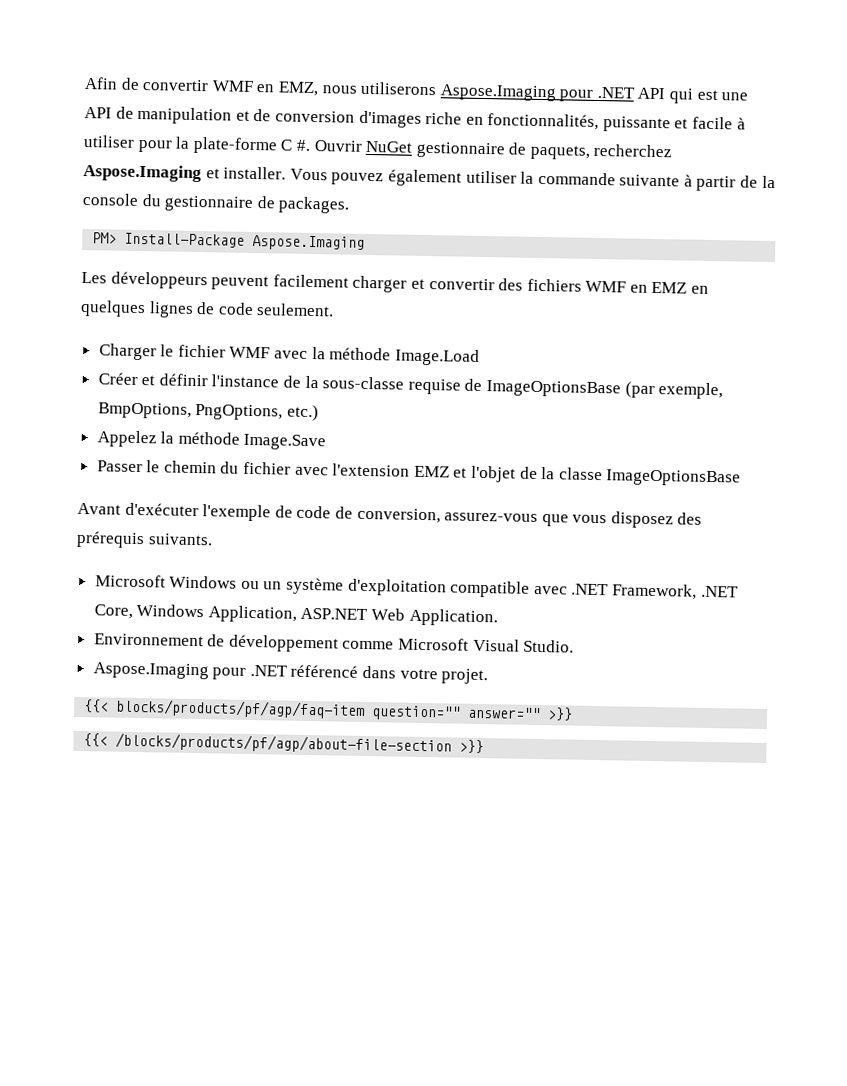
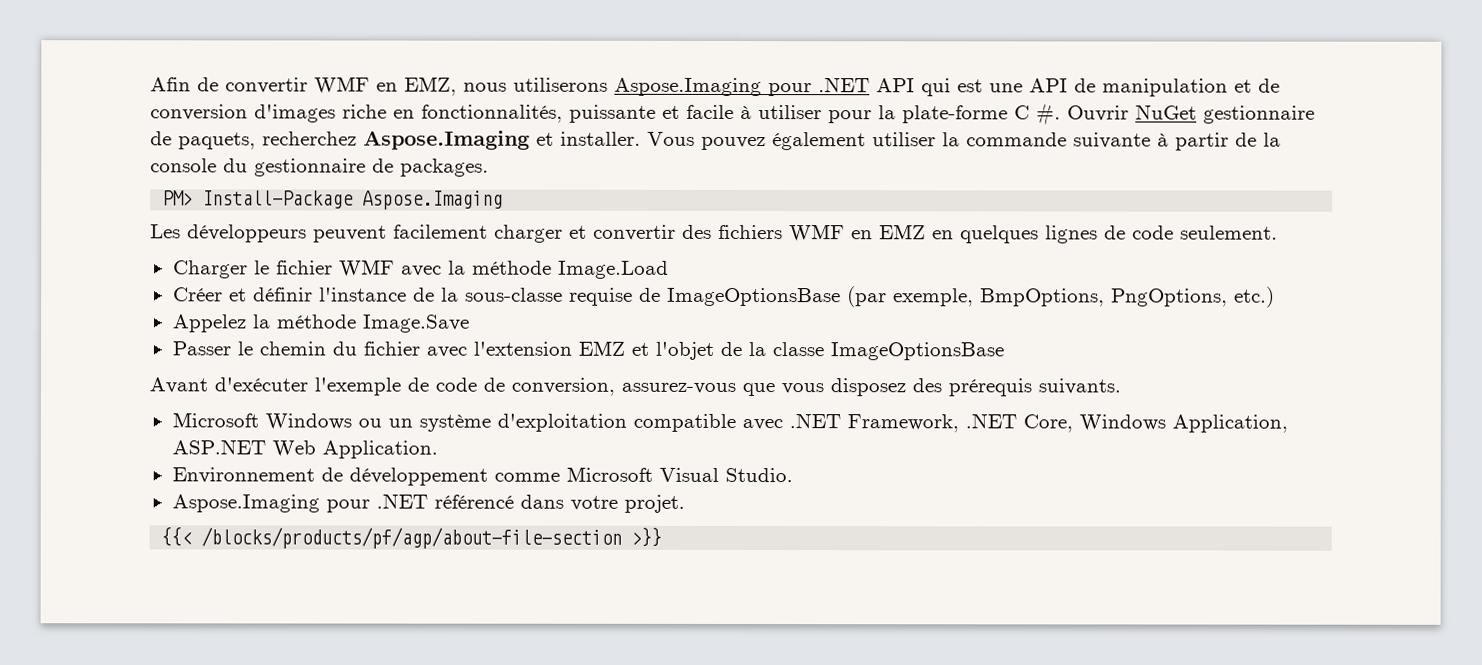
- {{< blocks/products/pf/agp/faq-item question="" answer="" >}}

